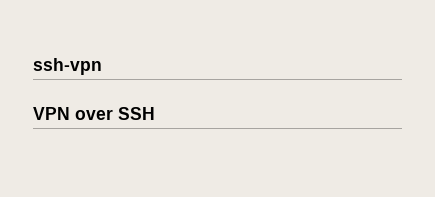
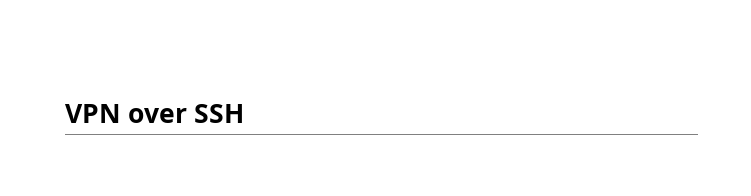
- ssh-vpn

